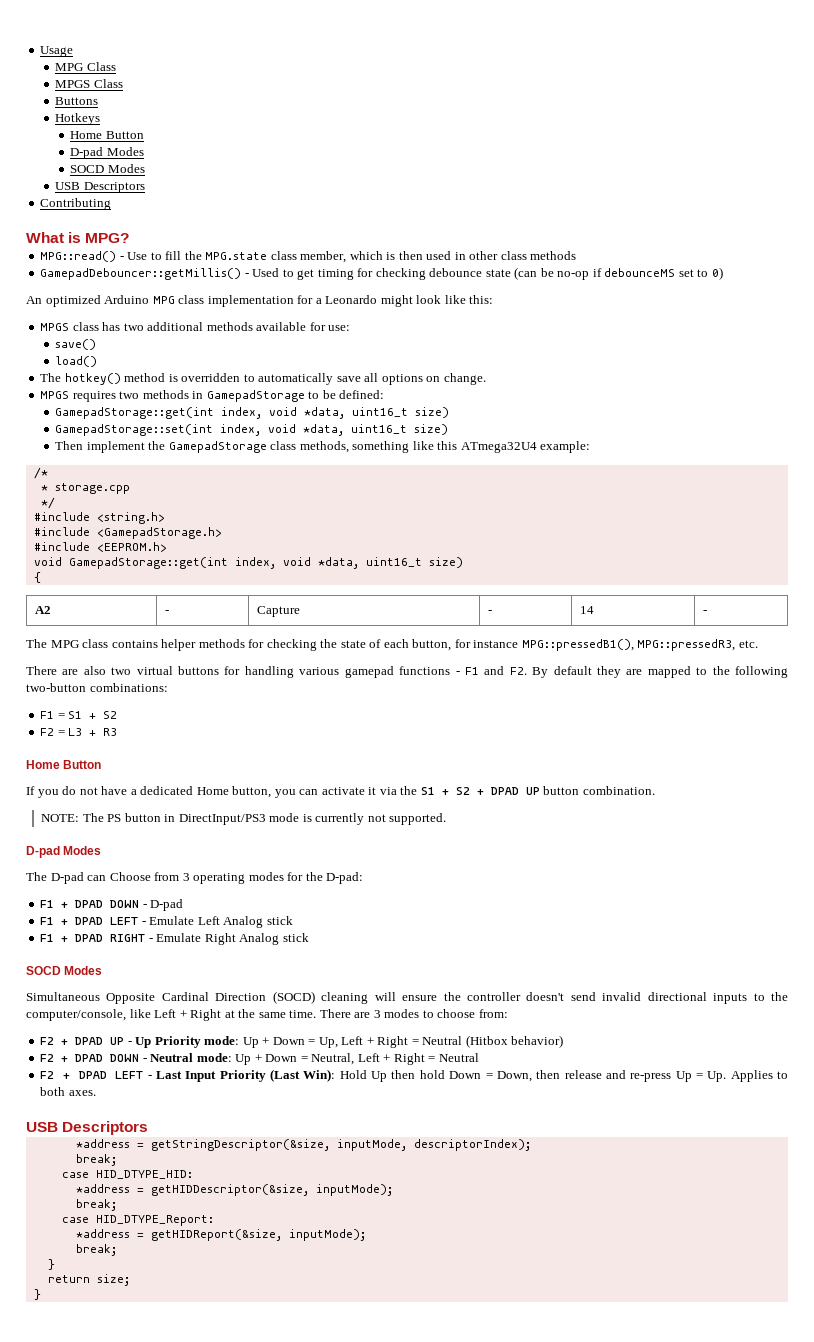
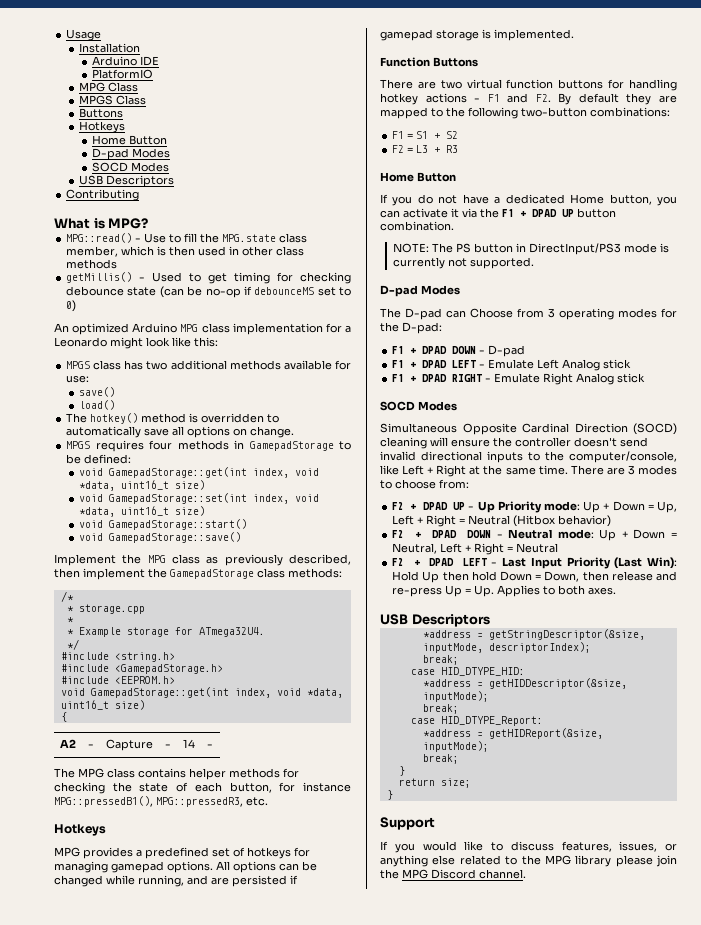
+ Installation
+ Arduino IDE
+ PlatformIO
- GamepadDebouncer::getMillis() - Used to get timing for checking debounce state (can be no-op if debounceMS set to 0)
+ getMillis() - Used to get timing for checking debounce state (can be no-op if debounceMS set to 0)
- MPGS requires two methods in GamepadStorage to be defined:
- GamepadStorage::get(int index, void *data, uint16_t size)
- GamepadStorage::set(int index, void *data, uint16_t size)
+ MPGS requires four methods in GamepadStorage to be defined:
+ void GamepadStorage::get(int index, void *data, uint16_t size)
+ void GamepadStorage::set(int index, void *data, uint16_t size)
- Then implement the GamepadStorage class methods, something like this ATmega32U4 example:
+ void GamepadStorage::start()
+ void GamepadStorage::save()
+ Implement the MPG class as previously described, then implement the GamepadStorage class methods:
  /*
  * storage.cpp
+ *
+ * Example storage for ATmega32U4.
  The MPG class contains helper methods for checking the state of each button, for instance MPG::pressedB1(), MPG::pressedR3, etc.
- There are also two virtual buttons for handling various gamepad functions - F1 and F2. By default they are mapped to the following two-button combinations:
+ Hotkeys
+ MPG provides a predefined set of hotkeys for managing gamepad options. All options can be changed while running, and are persisted if gamepad storage is implemented.
+ Function Buttons
+ There are two virtual function buttons for handling hotkey actions - F1 and F2. By default they are mapped to the following two-button combinations:
- If you do not have a dedicated Home button, you can activate it via the S1 + S2 + DPAD UP button combination.
+ If you do not have a dedicated Home button, you can activate it via the F1 + DPAD UP button combination.
+ Support
+ If you would like to discuss features, issues, or anything else related to the MPG library please join the MPG Discord channel.

